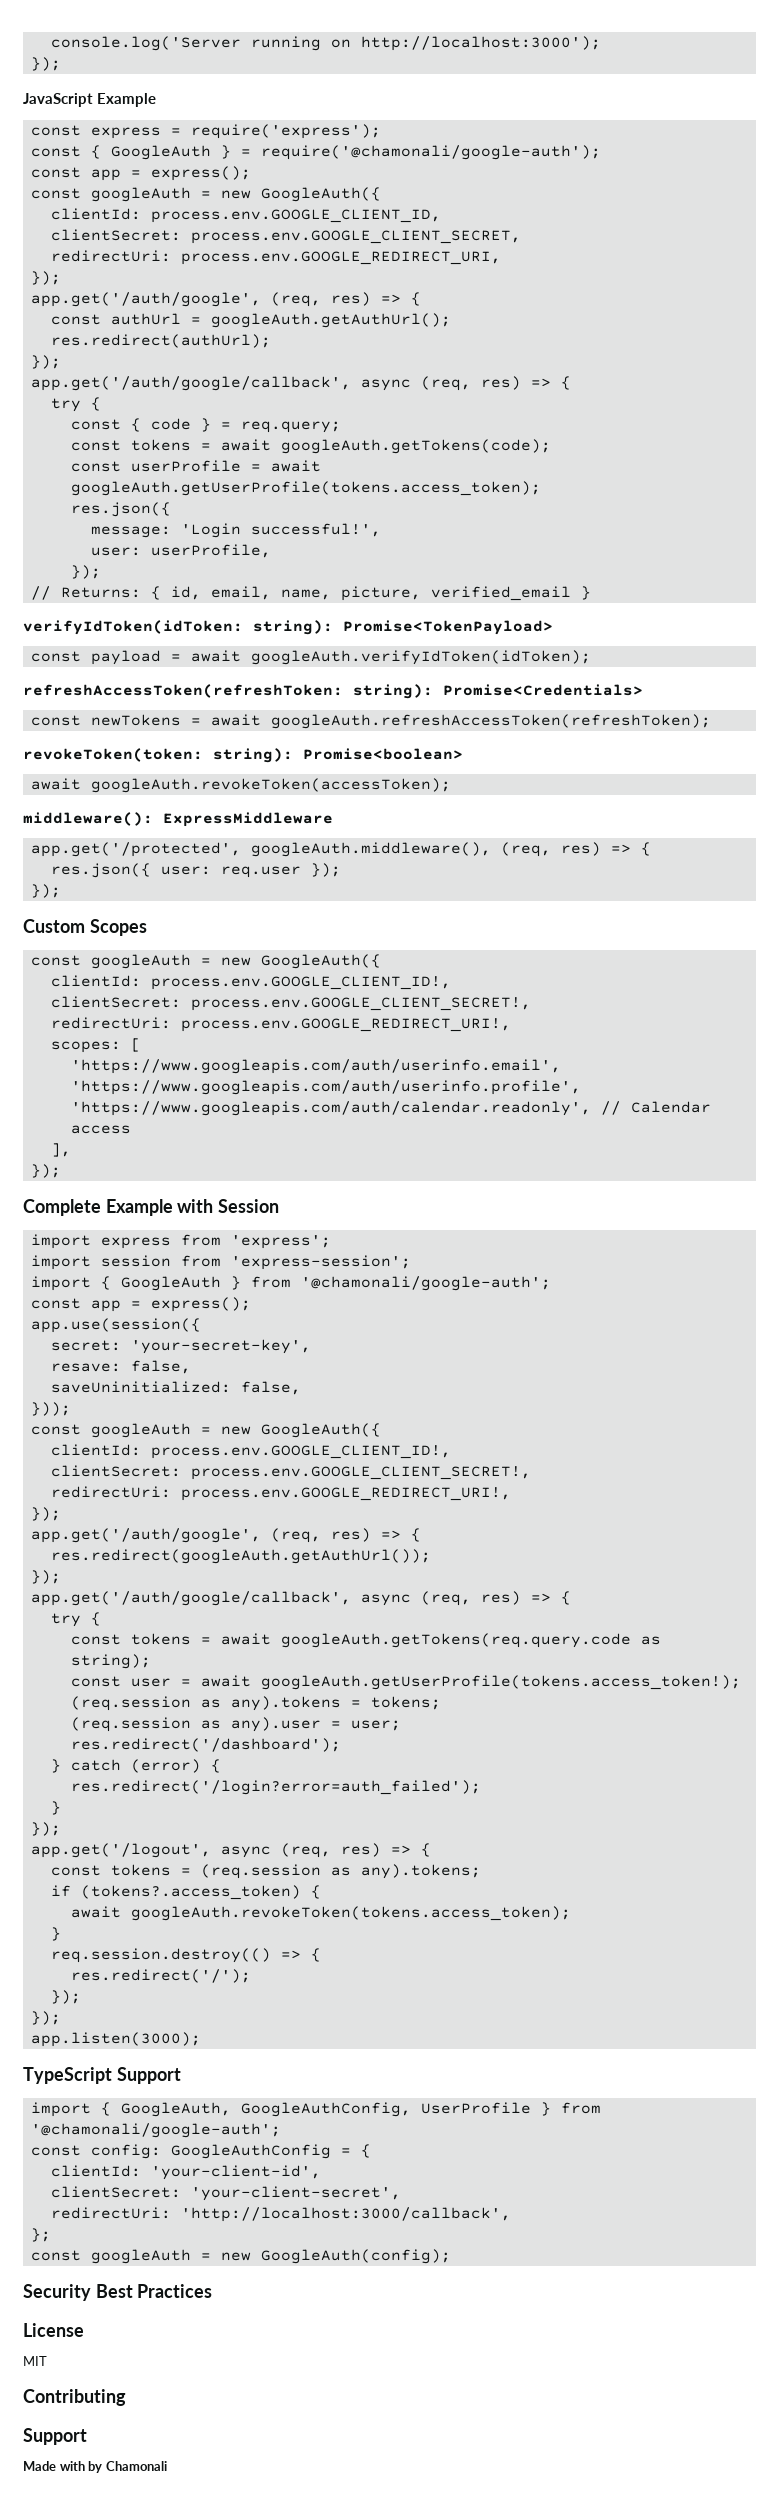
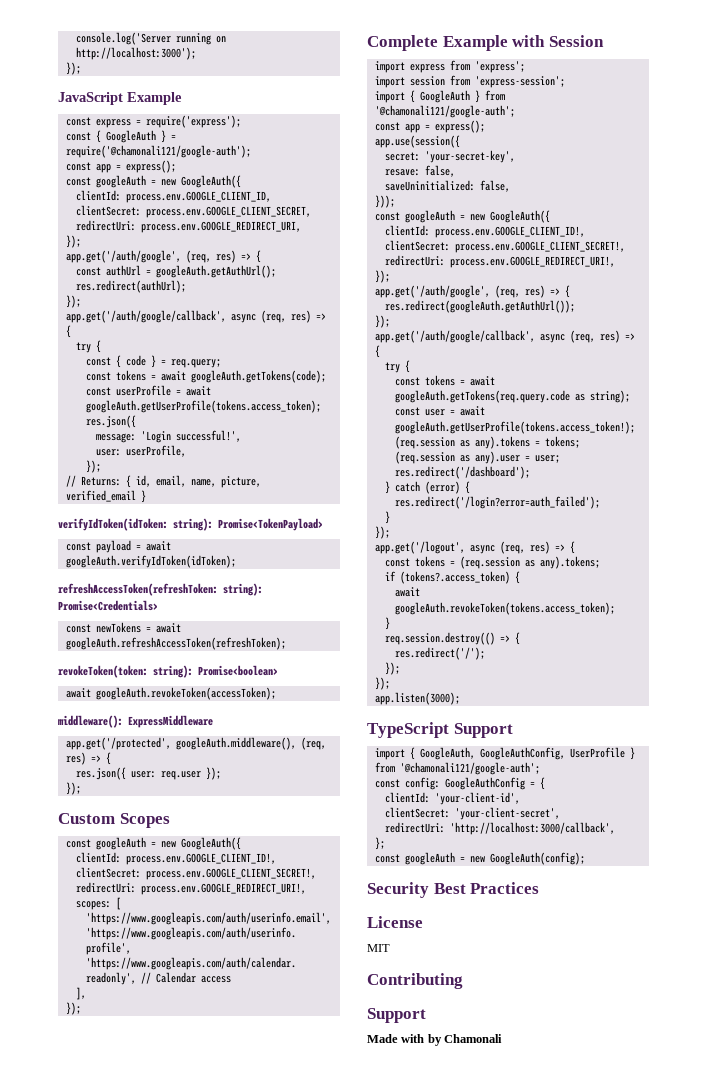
- const { GoogleAuth } = require('@chamonali/google-auth');
+ const { GoogleAuth } = require('@chamonali121/google-auth');
- import { GoogleAuth } from '@chamonali/google-auth';
+ import { GoogleAuth } from '@chamonali121/google-auth';
- import { GoogleAuth, GoogleAuthConfig, UserProfile } from '@chamonali/google-auth';
+ import { GoogleAuth, GoogleAuthConfig, UserProfile } from '@chamonali121/google-auth';

